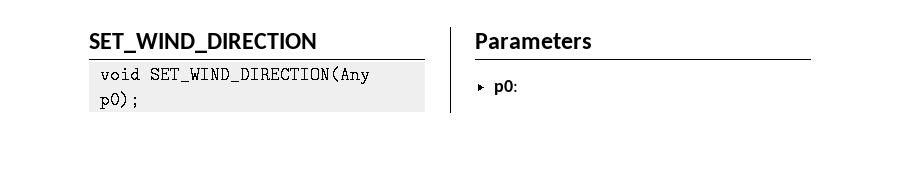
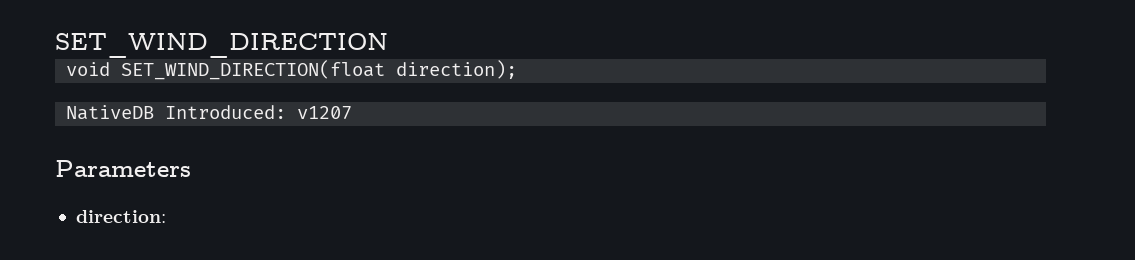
- void SET_WIND_DIRECTION(Any p0);
+ void SET_WIND_DIRECTION(float direction);
+ NativeDB Introduced: v1207
- p0:
+ direction:

